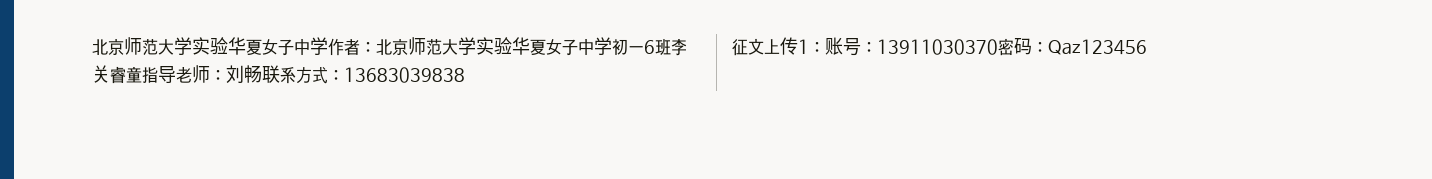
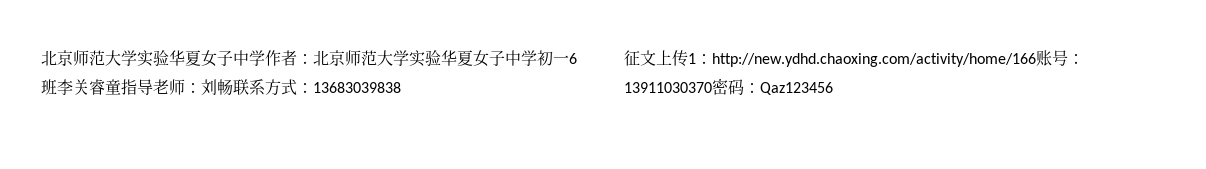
- 征文上传1：账号：13911030370密码：Qaz123456
+ 征文上传1：http://new.ydhd.chaoxing.com/activity/home/166账号：13911030370密码：Qaz123456

